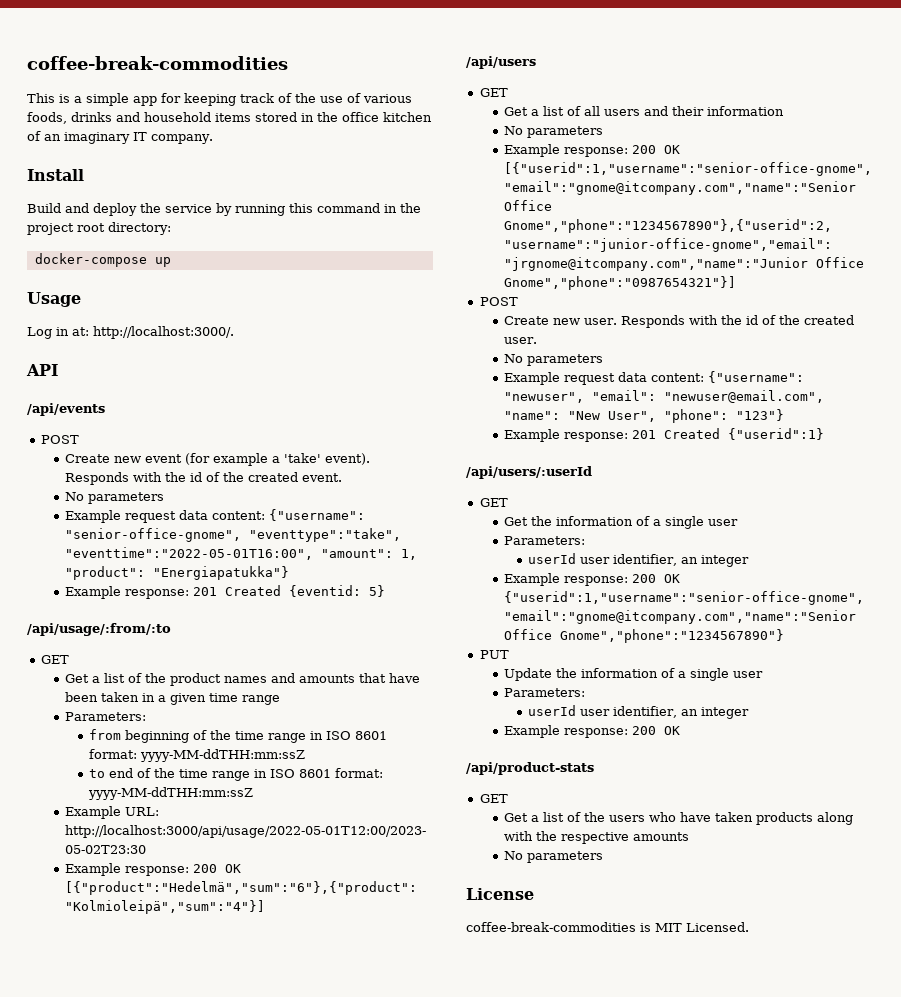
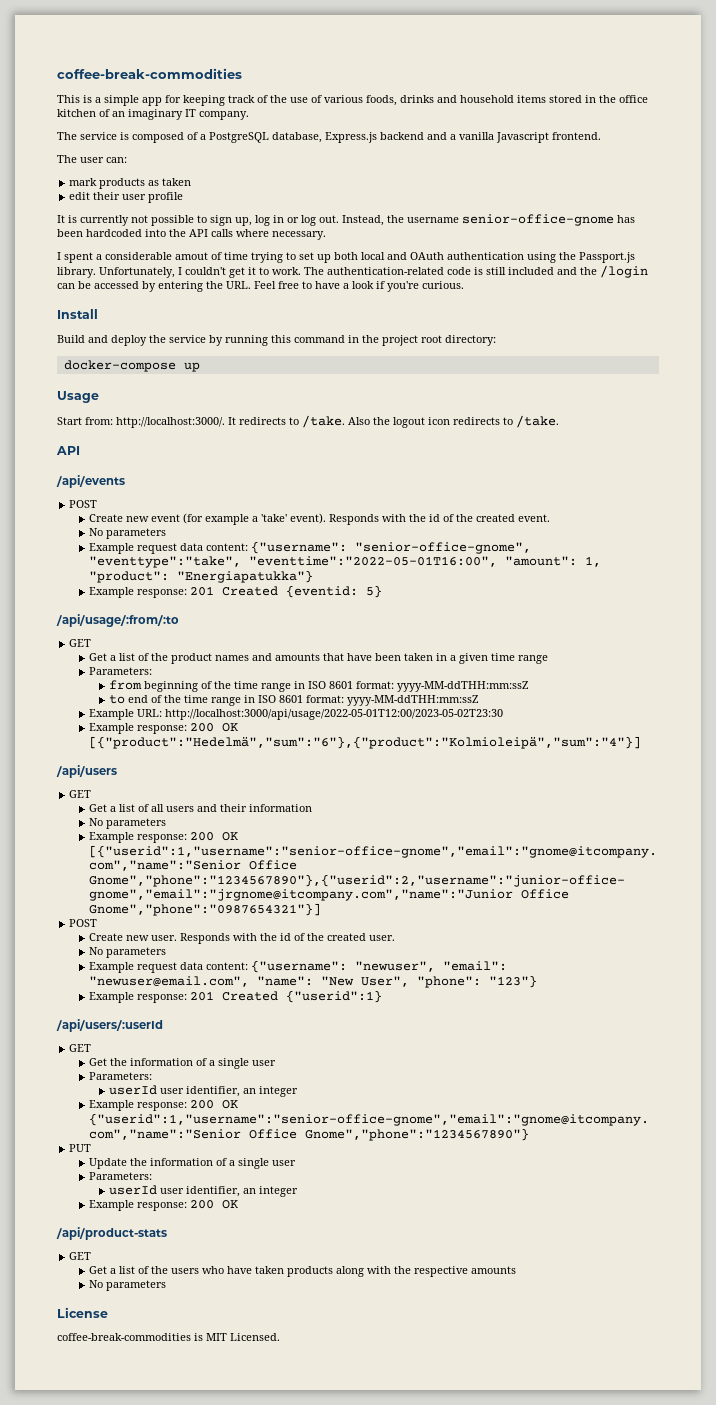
+ The service is composed of a PostgreSQL database, Express.js backend and a vanilla Javascript frontend.
+ The user can:
+ mark products as taken
+ edit their user profile
+ It is currently not possible to sign up, log in or log out. Instead, the username senior-office-gnome has been hardcoded into the API calls where necessary.
+ I spent a considerable amout of time trying to set up both local and OAuth authentication using the Passport.js library. Unfortunately, I couldn't get it to work. The authentication-related code is still included and the /login can be accessed by entering the URL. Feel free to have a look if you're curious.
- Log in at: http://localhost:3000/.
+ Start from: http://localhost:3000/. It redirects to /take. Also the logout icon redirects to /take.

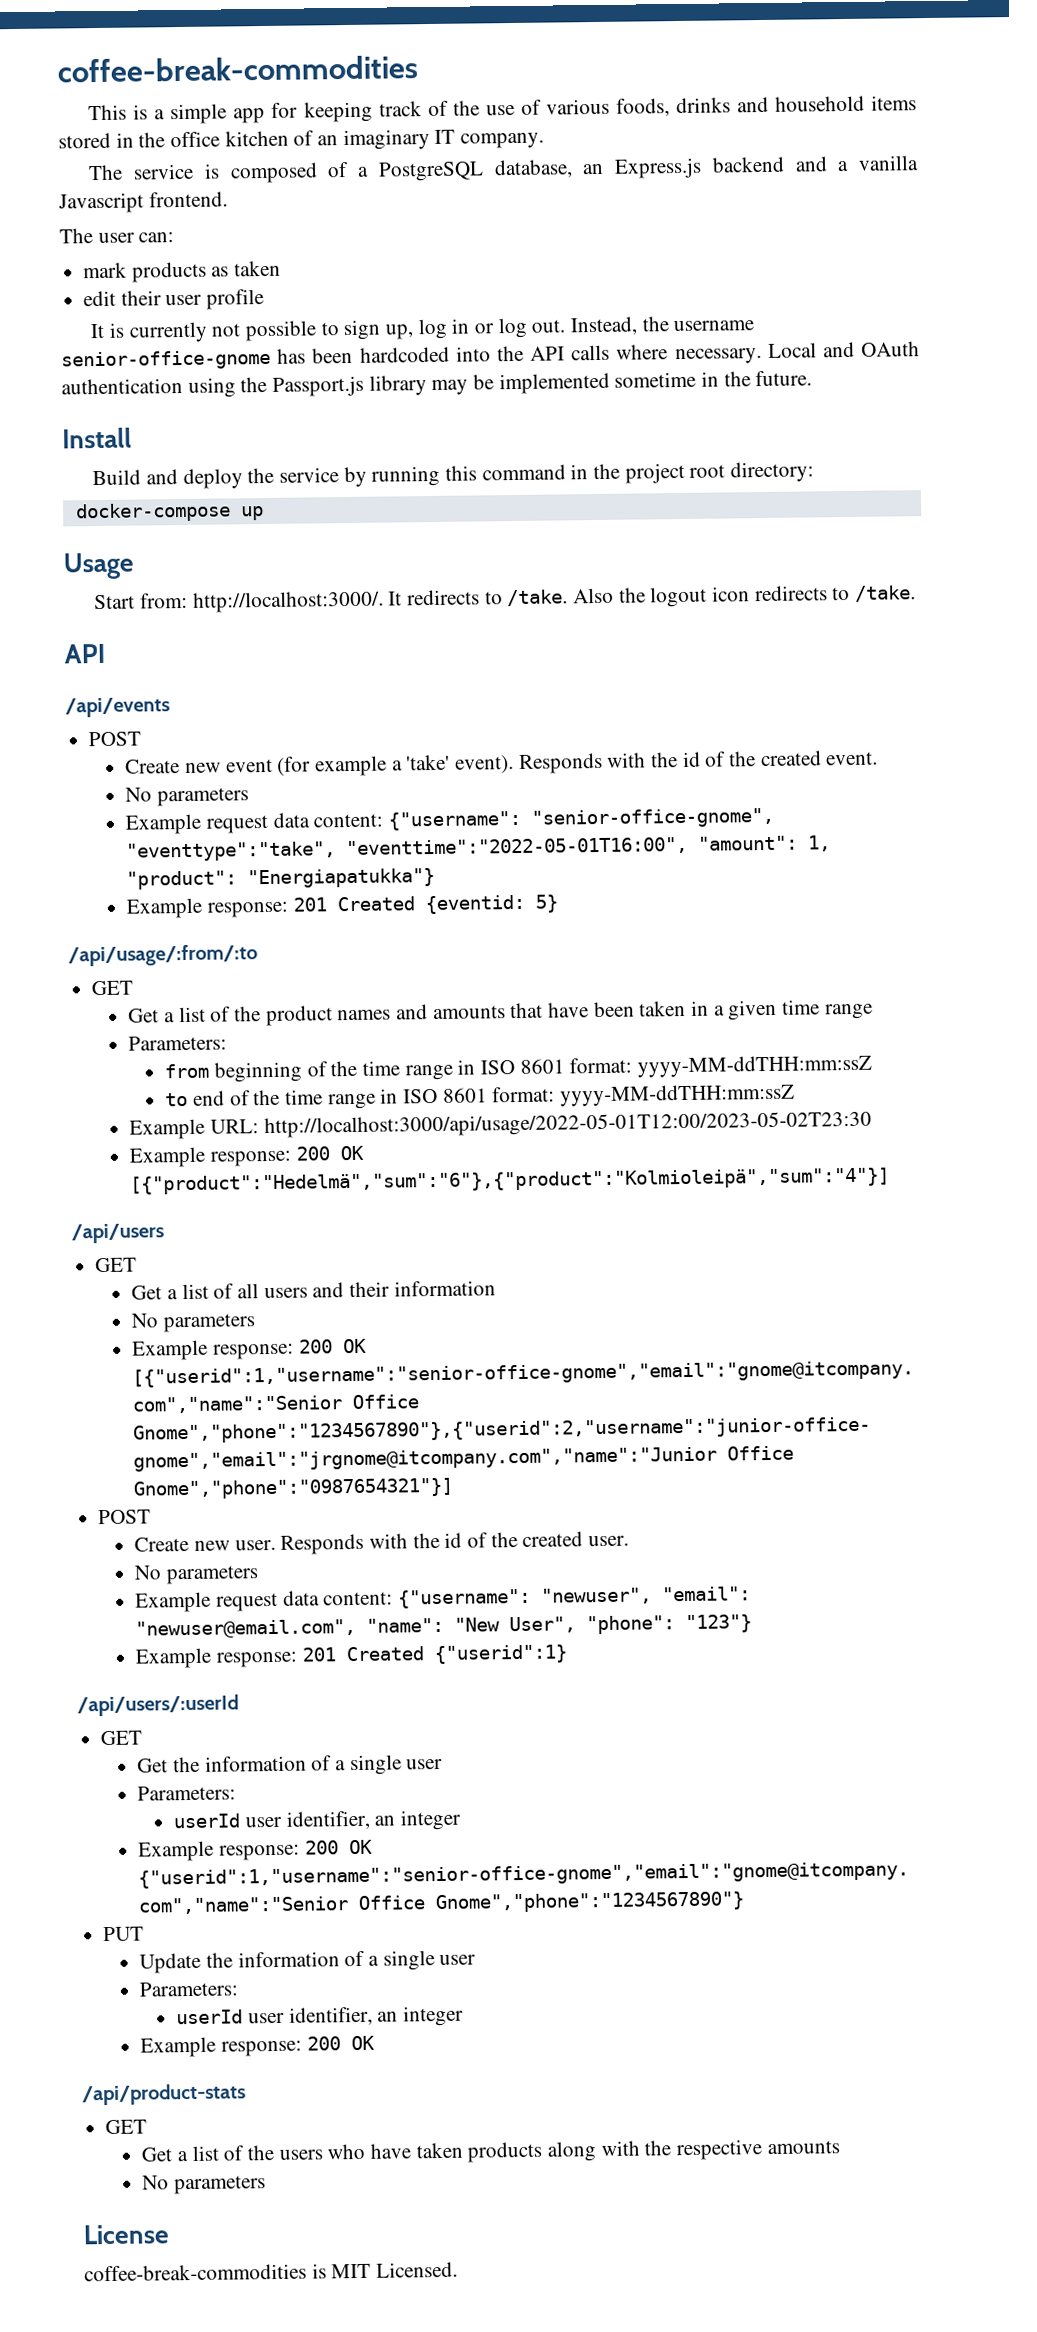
- The service is composed of a PostgreSQL database, Express.js backend and a vanilla Javascript frontend.
+ The service is composed of a PostgreSQL database, an Express.js backend and a vanilla Javascript frontend.
- Instead, the username senior-office-gnome has been hardcoded into the API calls where necessary.
- I spent a considerable amout of time trying to set up both local and OAuth authentication using the Passport.js library. Unfortunately, I couldn't get it to work. The authentication-related code is still included and the /login can be accessed by entering the URL. Feel free to have a look if you're curious.
+ Instead, the username senior-office-gnome has been hardcoded into the API calls where necessary. Local and OAuth authentication using the Passport.js library may be implemented sometime in the future.

